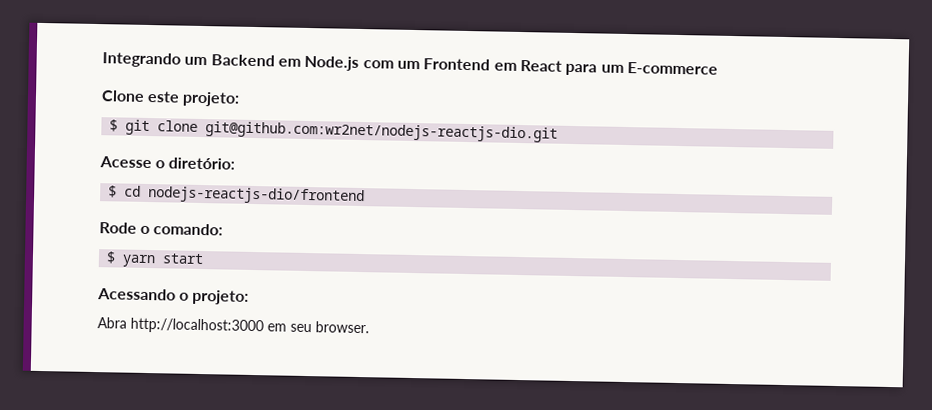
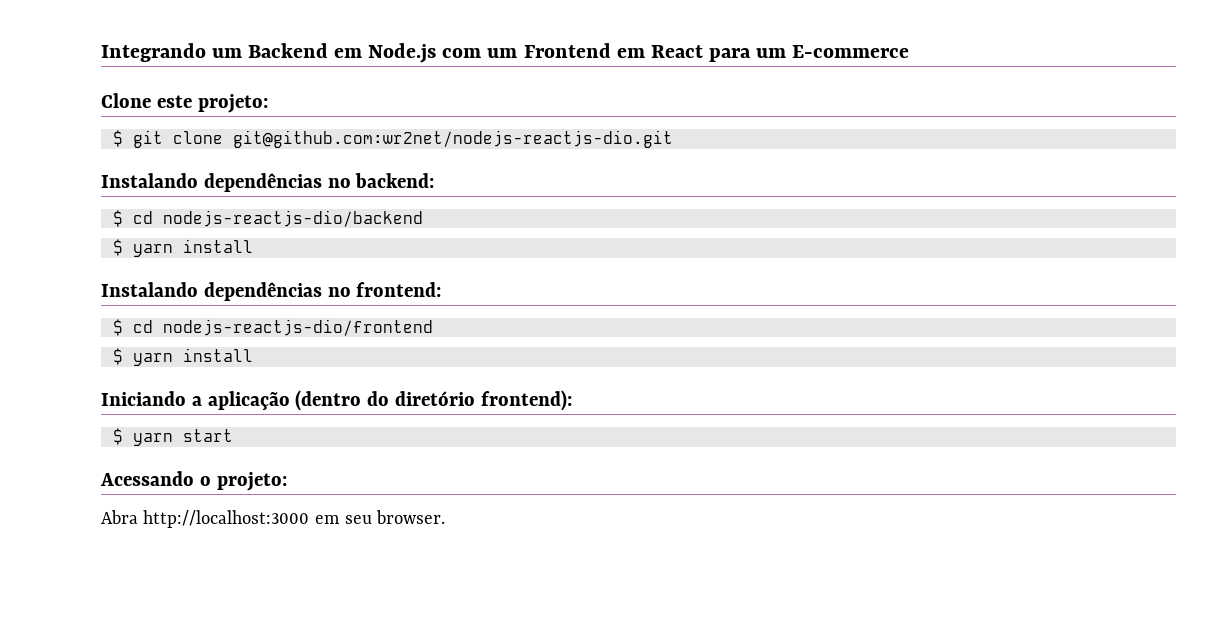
- Acesse o diretório:
+ Instalando dependências no backend:
+ $ cd nodejs-reactjs-dio/backend
+ $ yarn install
+ Instalando dependências no frontend:
  $ cd nodejs-reactjs-dio/frontend
- Rode o comando:
+ $ yarn install
+ Iniciando a aplicação (dentro do diretório frontend):

